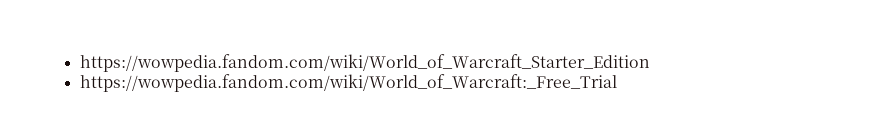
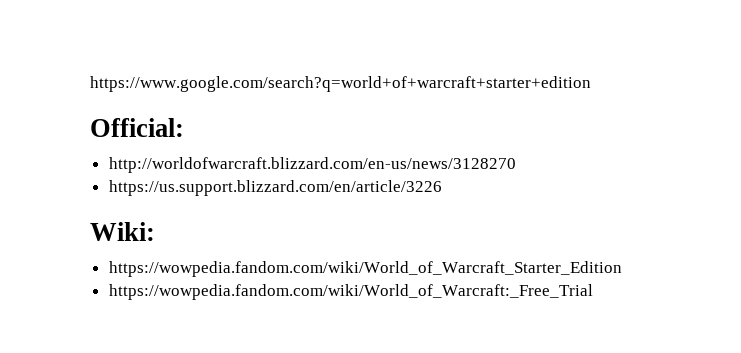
+ https://www.google.com/search?q=world+of+warcraft+starter+edition
+ Official:
+ http://worldofwarcraft.blizzard.com/en-us/news/3128270
+ https://us.support.blizzard.com/en/article/3226
+ Wiki:

